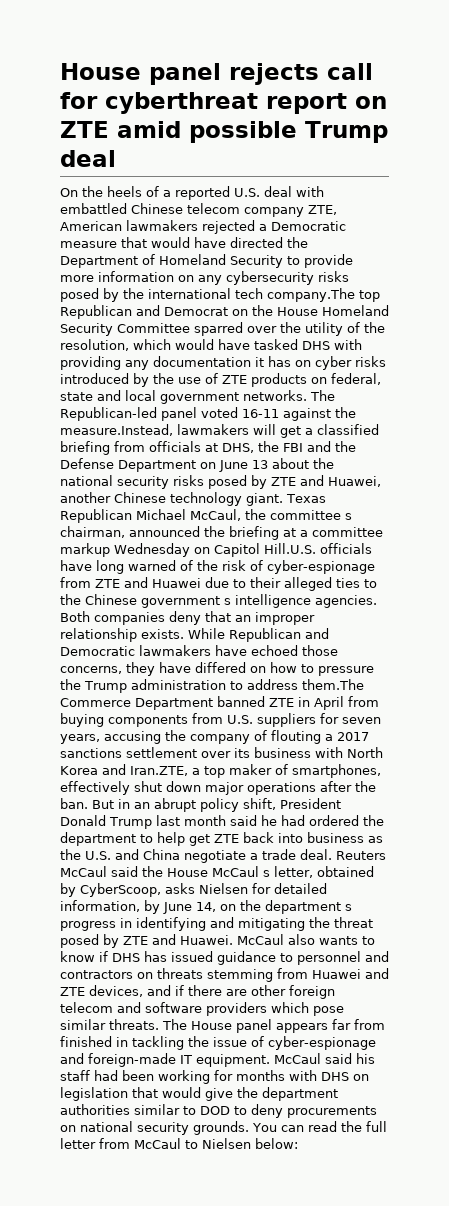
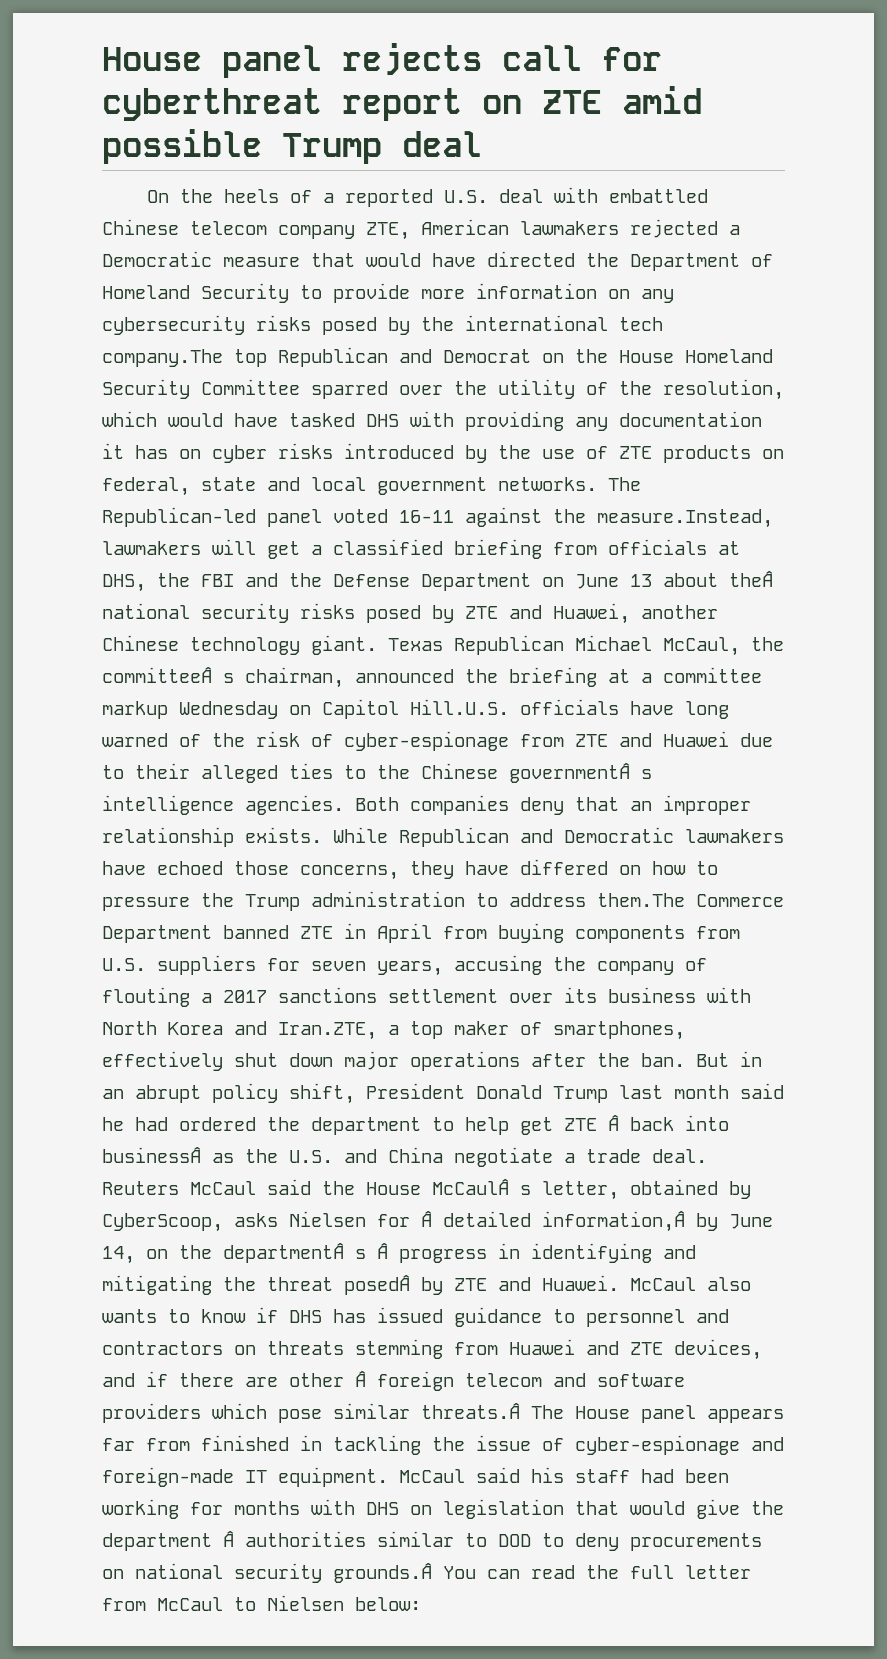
- The Republican-led panel voted 16-11 against the measure.Instead, lawmakers will get a classified briefing from officials at DHS, the FBI and the Defense Department on June 13 about the national security risks posed by ZTE and Huawei, another Chinese technology giant.
+ The Republican-led panel voted 16-11 against the measure.Instead, lawmakers will get a classified briefing from officials at DHS, the FBI and the Defense Department on June 13 about theÂ national security risks posed by ZTE and Huawei, another Chinese technology giant.
- Texas Republican Michael McCaul, the committee s chairman, announced the briefing at a committee markup Wednesday on Capitol Hill.U.S. officials have long warned of the risk of cyber-espionage from ZTE and Huawei due to their alleged ties to the Chinese government s intelligence agencies.
+ Texas Republican Michael McCaul, the committeeÂ s chairman, announced the briefing at a committee markup Wednesday on Capitol Hill.U.S. officials have long warned of the risk of cyber-espionage from ZTE and Huawei due to their alleged ties to the Chinese governmentÂ s intelligence agencies.
- But in an abrupt policy shift, President Donald Trump last month said he had ordered the department to help get ZTE back into business as the U.S. and China negotiate a trade deal.
+ But in an abrupt policy shift, President Donald Trump last month said he had ordered the department to help get ZTE Â back into businessÂ as the U.S. and China negotiate a trade deal.
- Reuters McCaul said the House McCaul s letter, obtained by CyberScoop, asks Nielsen for detailed information, by June 14, on the department s progress in identifying and mitigating the threat posed by ZTE and Huawei.
+ Reuters McCaul said the House McCaulÂ s letter, obtained by CyberScoop, asks Nielsen for Â detailed information,Â by June 14, on the departmentÂ s Â progress in identifying and mitigating the threat posedÂ by ZTE and Huawei.
- McCaul also wants to know if DHS has issued guidance to personnel and contractors on threats stemming from Huawei and ZTE devices, and if there are other foreign telecom and software providers which pose similar threats. The House panel appears far from finished in tackling the issue of cyber-espionage and foreign-made IT equipment.
+ McCaul also wants to know if DHS has issued guidance to personnel and contractors on threats stemming from Huawei and ZTE devices, and if there are other Â foreign telecom and software providers which pose similar threats.Â The House panel appears far from finished in tackling the issue of cyber-espionage and foreign-made IT equipment.
- McCaul said his staff had been working for months with DHS on legislation that would give the department authorities similar to DOD to deny procurements on national security grounds. You can read the full letter from McCaul to Nielsen below:
+ McCaul said his staff had been working for months with DHS on legislation that would give the department Â authorities similar to DOD to deny procurements on national security grounds.Â You can read the full letter from McCaul to Nielsen below:

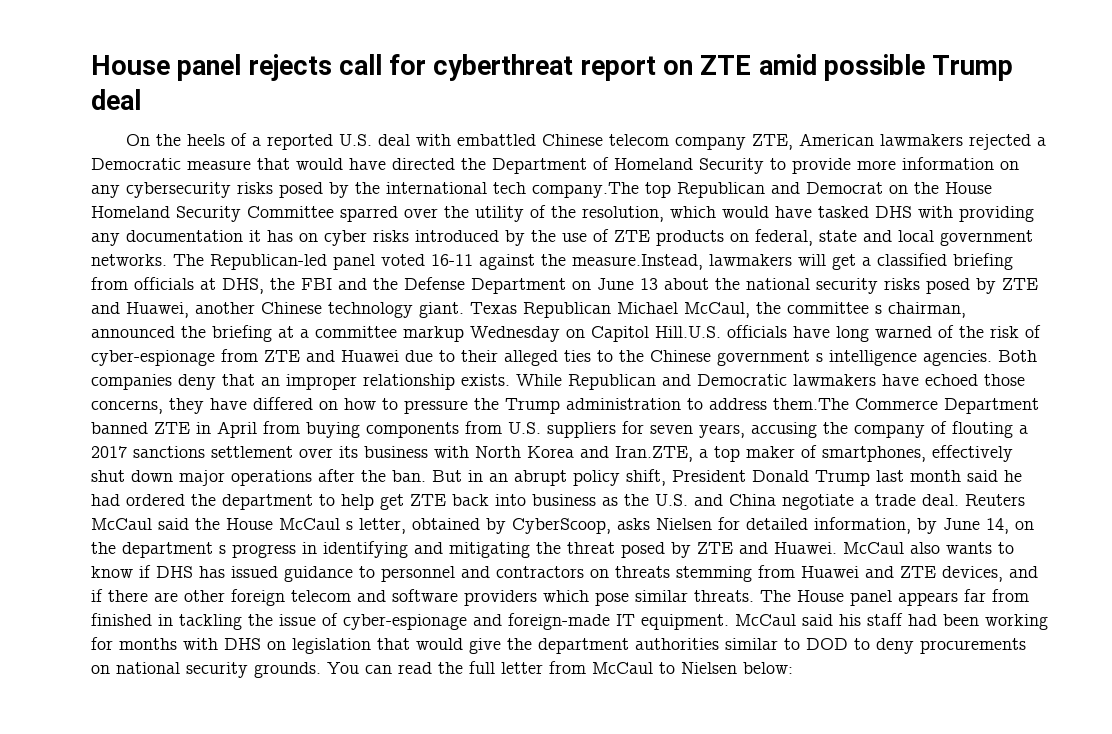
- The Republican-led panel voted 16-11 against the measure.Instead, lawmakers will get a classified briefing from officials at DHS, the FBI and the Defense Department on June 13 about theÂ national security risks posed by ZTE and Huawei, another Chinese technology giant.
+ The Republican-led panel voted 16-11 against the measure.Instead, lawmakers will get a classified briefing from officials at DHS, the FBI and the Defense Department on June 13 about the national security risks posed by ZTE and Huawei, another Chinese technology giant.
- Texas Republican Michael McCaul, the committeeÂ s chairman, announced the briefing at a committee markup Wednesday on Capitol Hill.U.S. officials have long warned of the risk of cyber-espionage from ZTE and Huawei due to their alleged ties to the Chinese governmentÂ s intelligence agencies.
+ Texas Republican Michael McCaul, the committee s chairman, announced the briefing at a committee markup Wednesday on Capitol Hill.U.S. officials have long warned of the risk of cyber-espionage from ZTE and Huawei due to their alleged ties to the Chinese government s intelligence agencies.
- But in an abrupt policy shift, President Donald Trump last month said he had ordered the department to help get ZTE Â back into businessÂ as the U.S. and China negotiate a trade deal.
+ But in an abrupt policy shift, President Donald Trump last month said he had ordered the department to help get ZTE back into business as the U.S. and China negotiate a trade deal.
- Reuters McCaul said the House McCaulÂ s letter, obtained by CyberScoop, asks Nielsen for Â detailed information,Â by June 14, on the departmentÂ s Â progress in identifying and mitigating the threat posedÂ by ZTE and Huawei.
+ Reuters McCaul said the House McCaul s letter, obtained by CyberScoop, asks Nielsen for detailed information, by June 14, on the department s progress in identifying and mitigating the threat posed by ZTE and Huawei.
- McCaul also wants to know if DHS has issued guidance to personnel and contractors on threats stemming from Huawei and ZTE devices, and if there are other Â foreign telecom and software providers which pose similar threats.Â The House panel appears far from finished in tackling the issue of cyber-espionage and foreign-made IT equipment.
+ McCaul also wants to know if DHS has issued guidance to personnel and contractors on threats stemming from Huawei and ZTE devices, and if there are other foreign telecom and software providers which pose similar threats. The House panel appears far from finished in tackling the issue of cyber-espionage and foreign-made IT equipment.
- McCaul said his staff had been working for months with DHS on legislation that would give the department Â authorities similar to DOD to deny procurements on national security grounds.Â You can read the full letter from McCaul to Nielsen below:
+ McCaul said his staff had been working for months with DHS on legislation that would give the department authorities similar to DOD to deny procurements on national security grounds. You can read the full letter from McCaul to Nielsen below:

